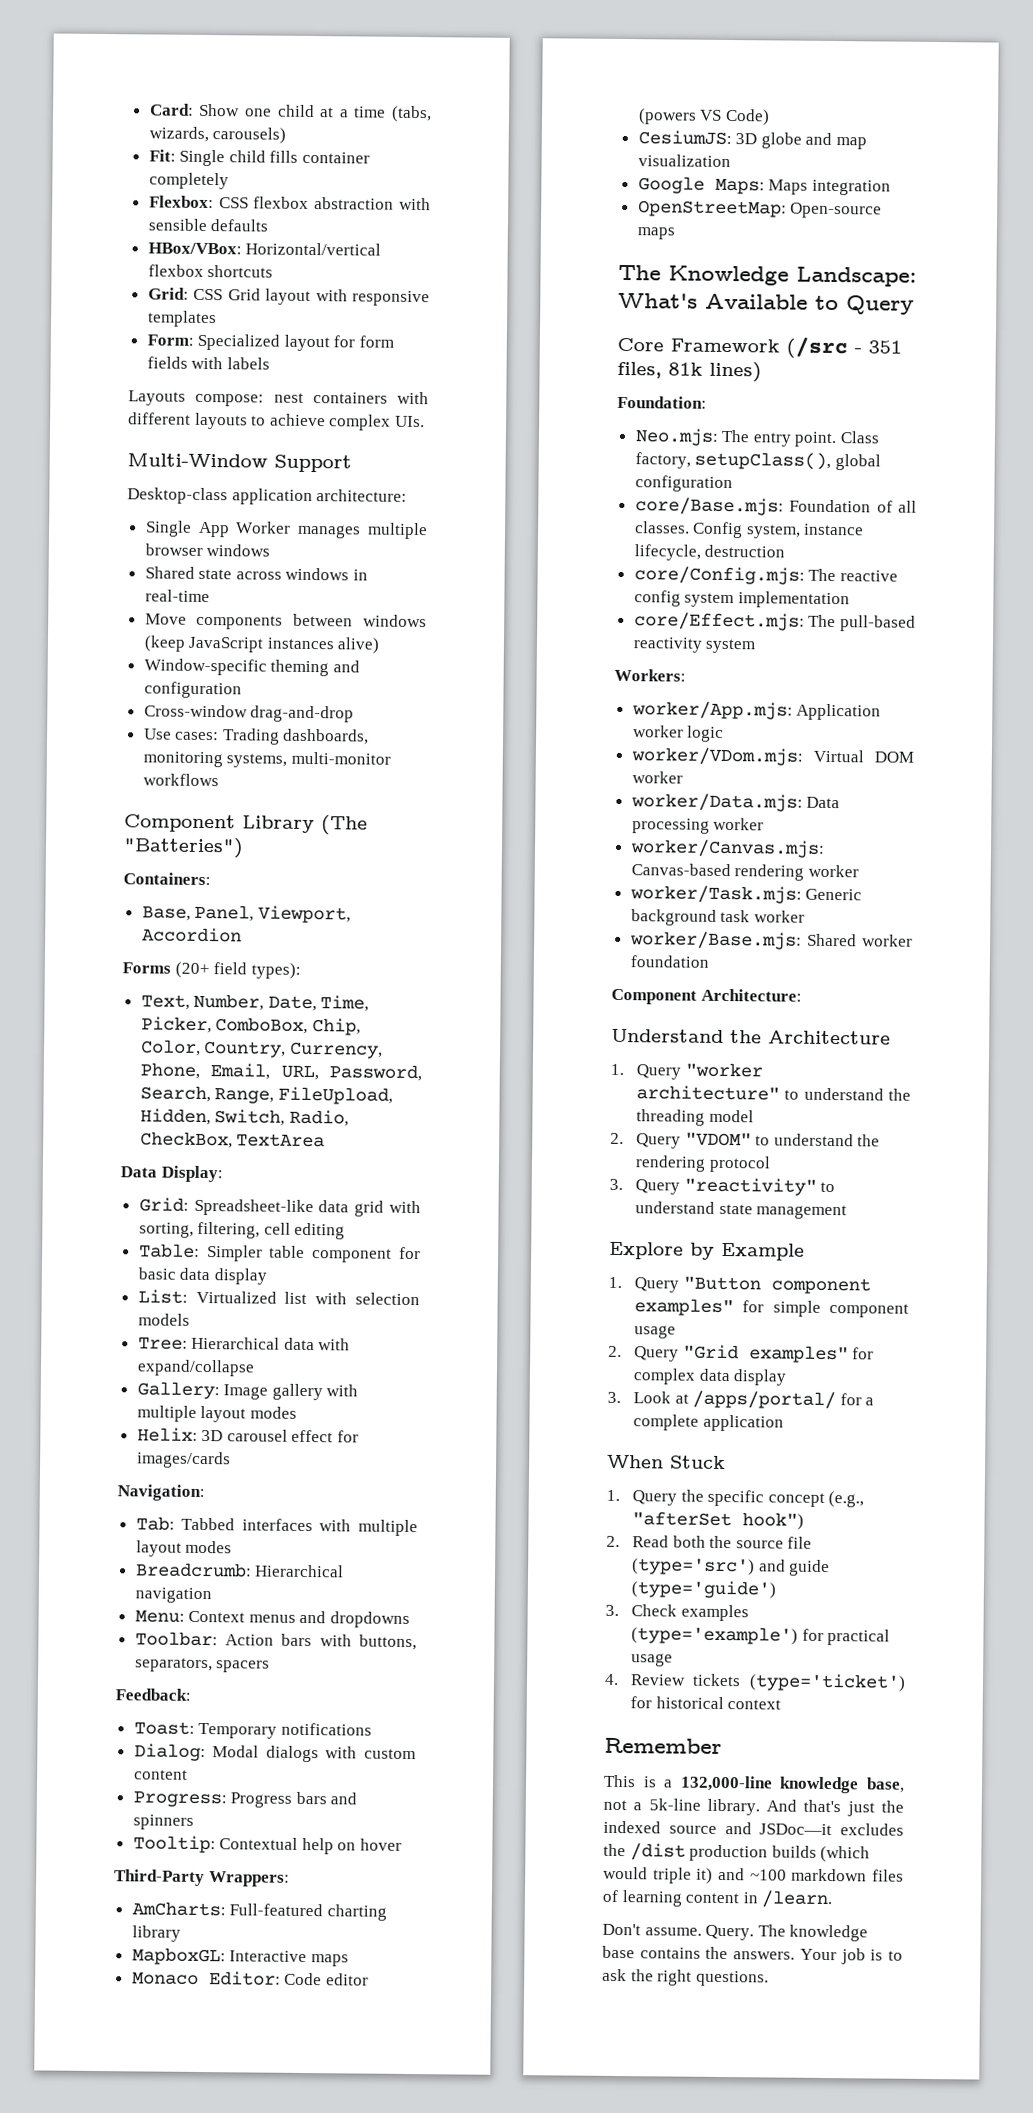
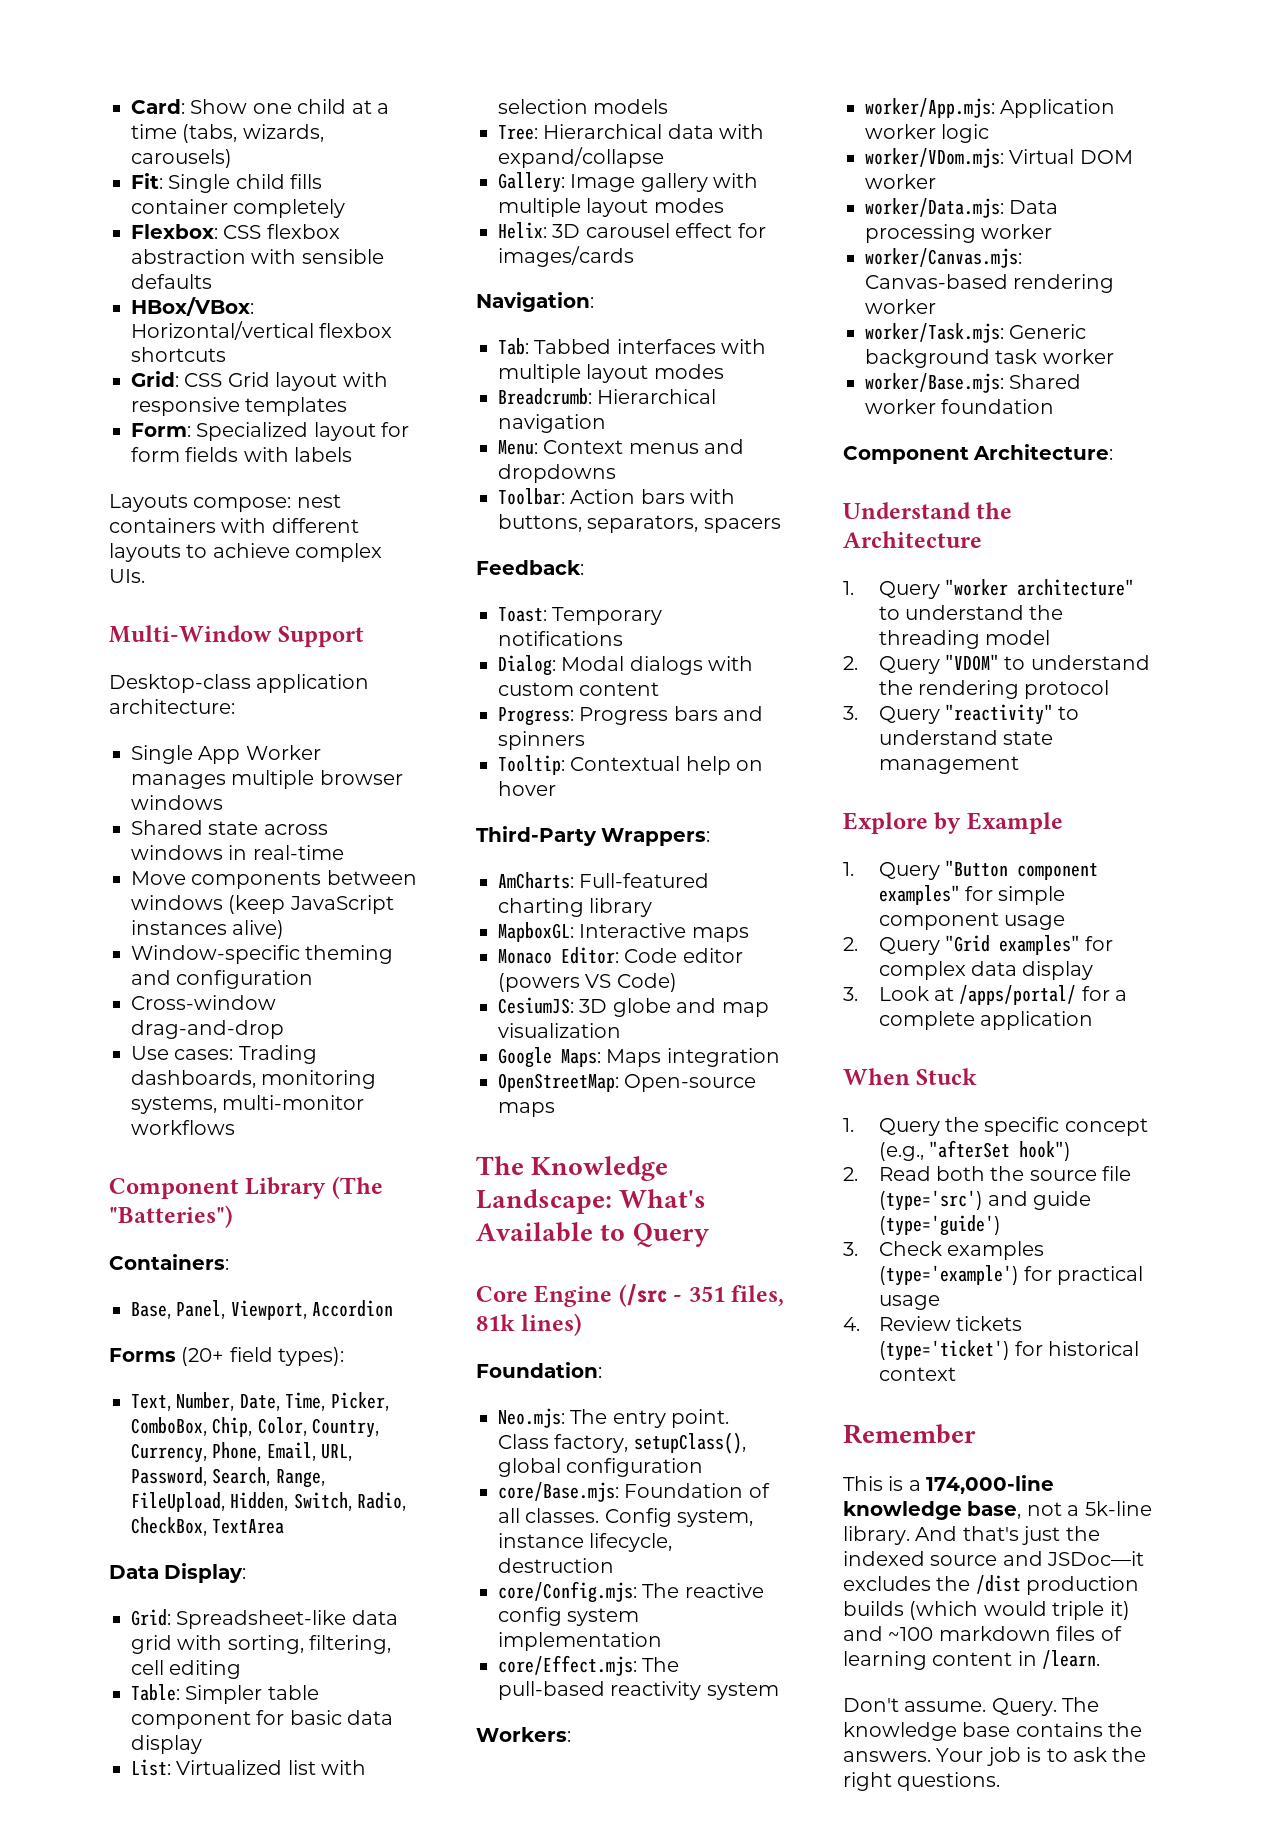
- Core Framework (/src - 351 files, 81k lines)
+ Core Engine (/src - 351 files, 81k lines)
- This is a 132,000-line knowledge base, not a 5k-line library.
+ This is a 174,000-line knowledge base, not a 5k-line library.

